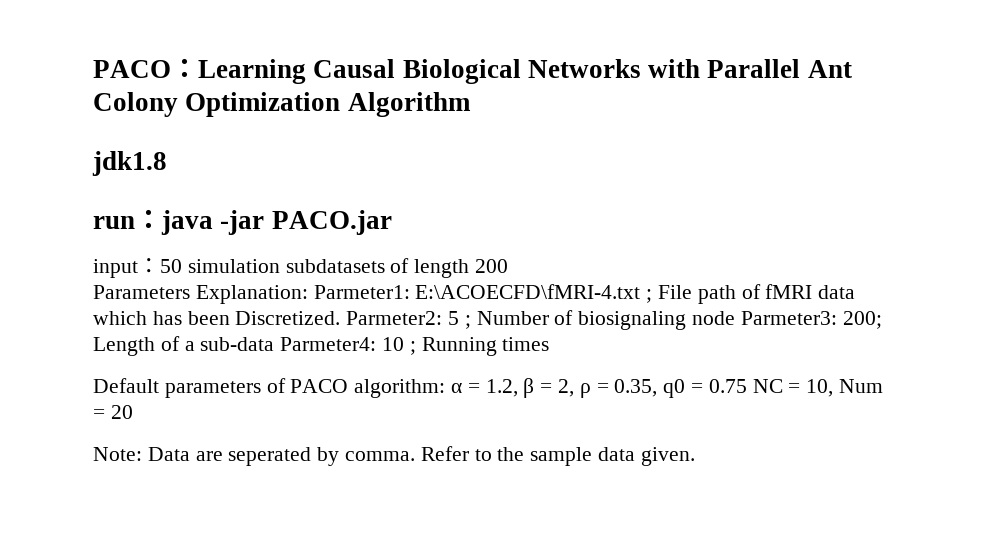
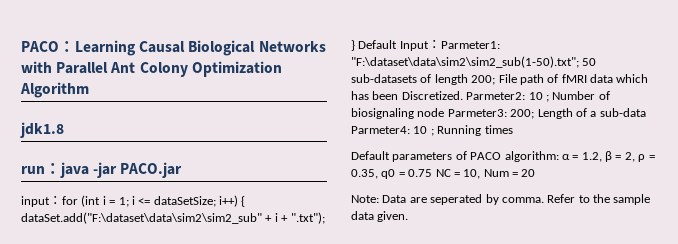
- input：50 simulation subdatasets of length 200
- Parameters Explanation: Parmeter1: E:\ACOECFD\fMRI-4.txt ; File path of fMRI data which has been Discretized.
+ input：for (int i = 1; i <= dataSetSize; i++) { dataSet.add("F:\dataset\data\sim2\sim2_sub" + i + ".txt"); } Default Input：Parmeter1: "F:\dataset\data\sim2\sim2_sub(1-50).txt"; 50 sub-datasets of length 200; File path of fMRI data which has been Discretized.
- Parmeter2: 5 ; Number of biosignaling node Parmeter3: 200; Length of a sub-data Parmeter4: 10 ; Running times
+ Parmeter2: 10 ; Number of biosignaling node Parmeter3: 200; Length of a sub-data Parmeter4: 10 ; Running times

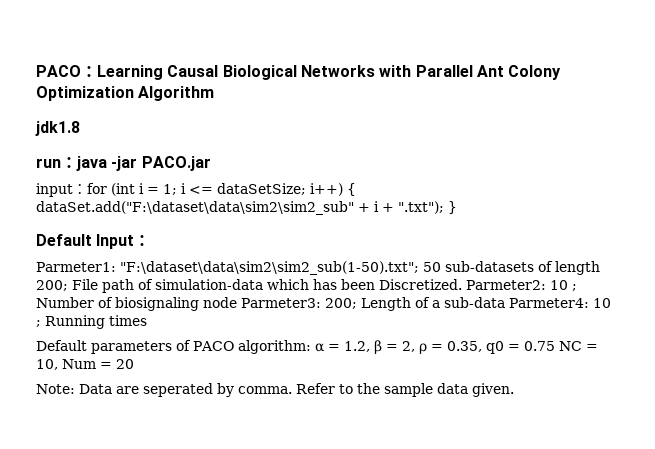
- input：for (int i = 1; i <= dataSetSize; i++) { dataSet.add("F:\dataset\data\sim2\sim2_sub" + i + ".txt"); } Default Input：Parmeter1: "F:\dataset\data\sim2\sim2_sub(1-50).txt"; 50 sub-datasets of length 200; File path of fMRI data which has been Discretized.
+ input：for (int i = 1; i <= dataSetSize; i++) { dataSet.add("F:\dataset\data\sim2\sim2_sub" + i + ".txt"); }
+ Default Input：
+ Parmeter1: "F:\dataset\data\sim2\sim2_sub(1-50).txt"; 50 sub-datasets of length 200; File path of simulation-data which has been Discretized.

